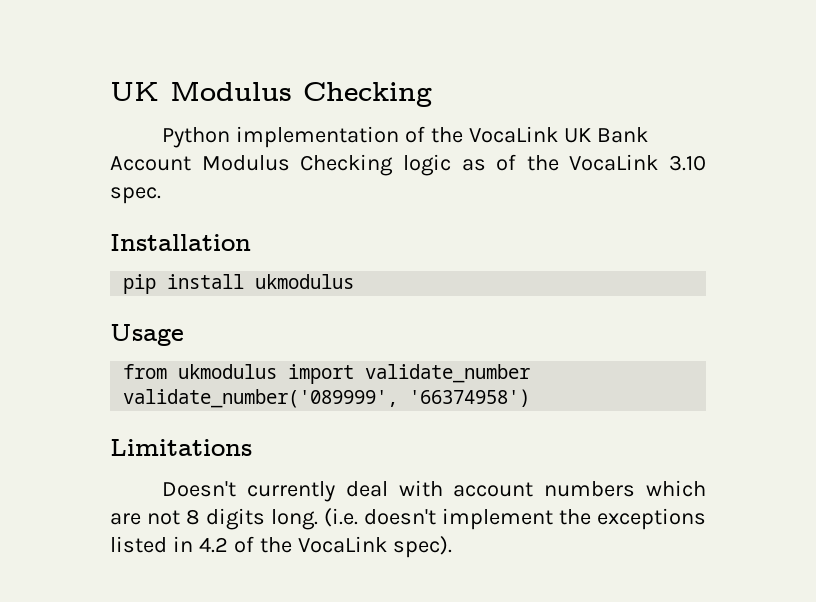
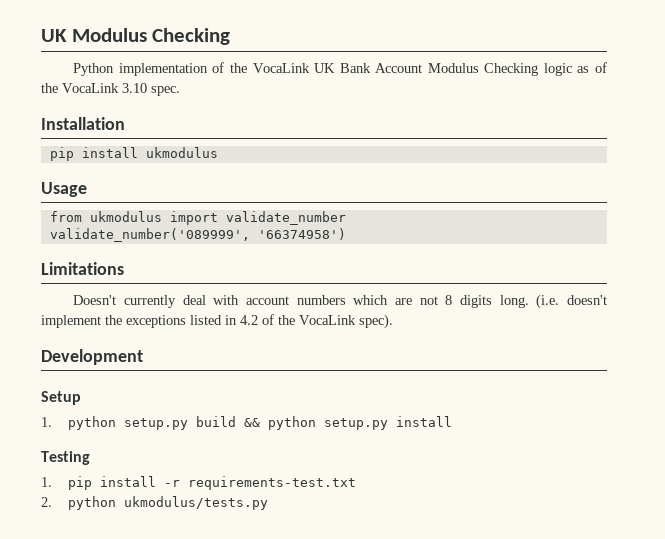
+ Development
+ Setup
+ 1. python setup.py build && python setup.py install
+ Testing
+ 1. pip install -r requirements-test.txt
+ 2. python ukmodulus/tests.py

